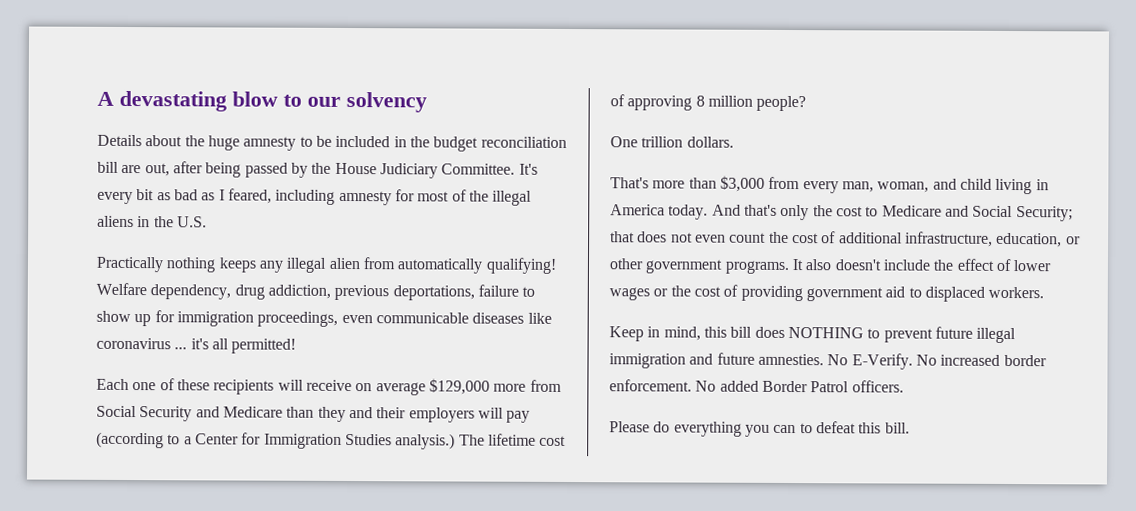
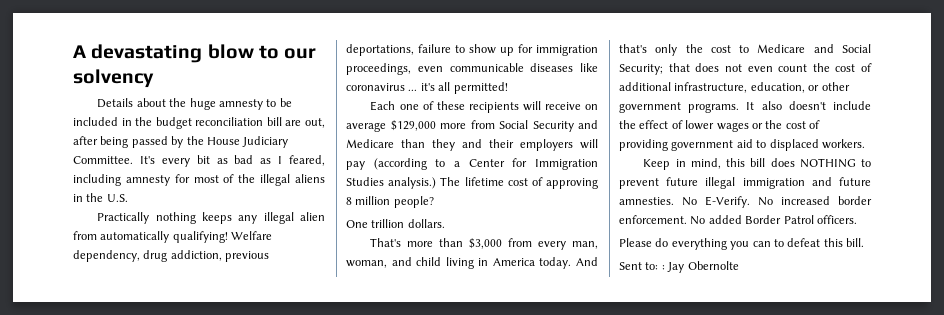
+ Sent to: : Jay Obernolte

